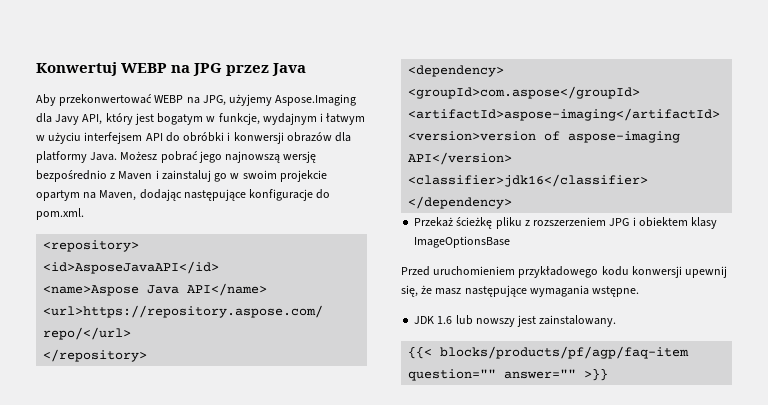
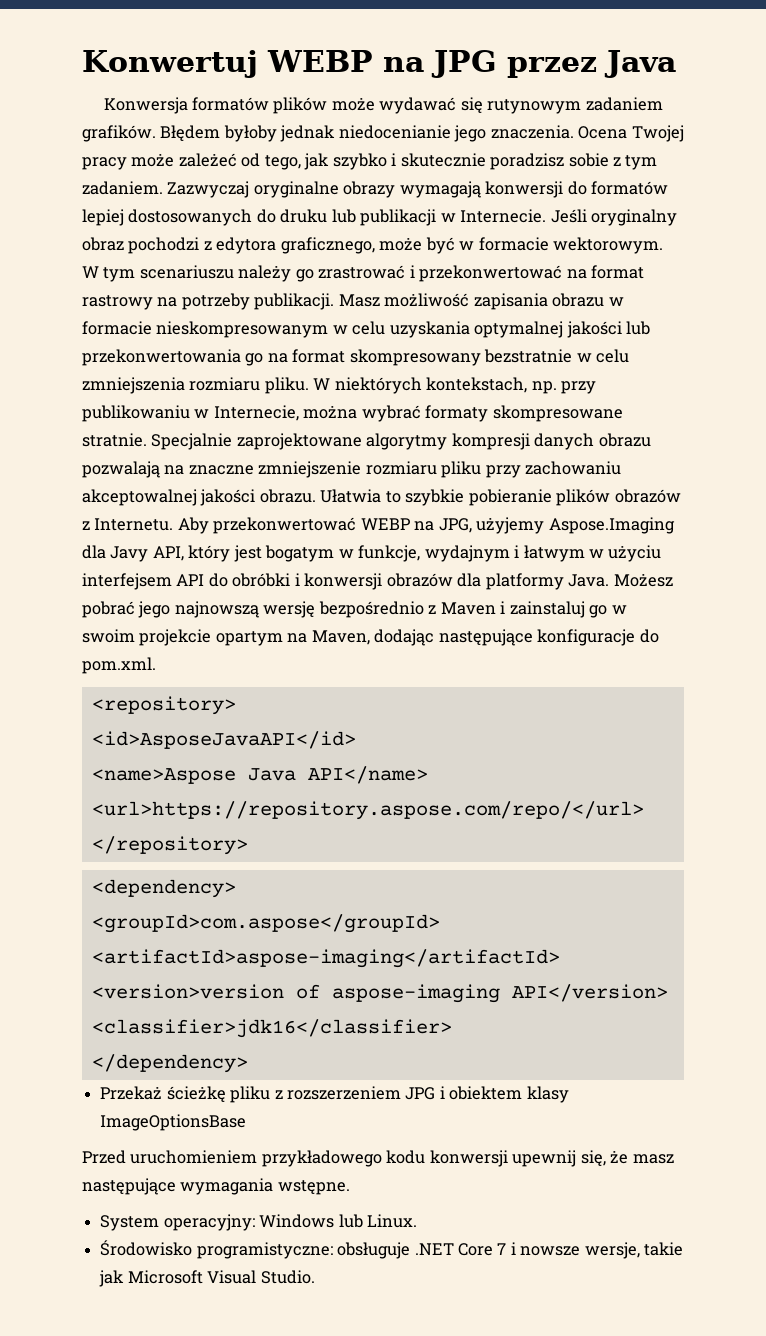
+ Konwersja formatów plików może wydawać się rutynowym zadaniem grafików. Błędem byłoby jednak niedocenianie jego znaczenia. Ocena Twojej pracy może zależeć od tego, jak szybko i skutecznie poradzisz sobie z tym zadaniem. Zazwyczaj oryginalne obrazy wymagają konwersji do formatów lepiej dostosowanych do druku lub publikacji w Internecie. Jeśli oryginalny obraz pochodzi z edytora graficznego, może być w formacie wektorowym. W tym scenariuszu należy go zrastrować i przekonwertować na format rastrowy na potrzeby publikacji. Masz możliwość zapisania obrazu w formacie nieskompresowanym w celu uzyskania optymalnej jakości lub przekonwertowania go na format skompresowany bezstratnie w celu zmniejszenia rozmiaru pliku. W niektórych kontekstach, np. przy publikowaniu w Internecie, można wybrać formaty skompresowane stratnie. Specjalnie zaprojektowane algorytmy kompresji danych obrazu pozwalają na znaczne zmniejszenie rozmiaru pliku przy zachowaniu akceptowalnej jakości obrazu. Ułatwia to szybkie pobieranie plików obrazów z Internetu.
- JDK 1.6 lub nowszy jest zainstalowany.
- {{< blocks/products/pf/agp/faq-item question="" answer="" >}}
+ System operacyjny: Windows lub Linux.
+ Środowisko programistyczne: obsługuje .NET Core 7 i nowsze wersje, takie jak Microsoft Visual Studio.

